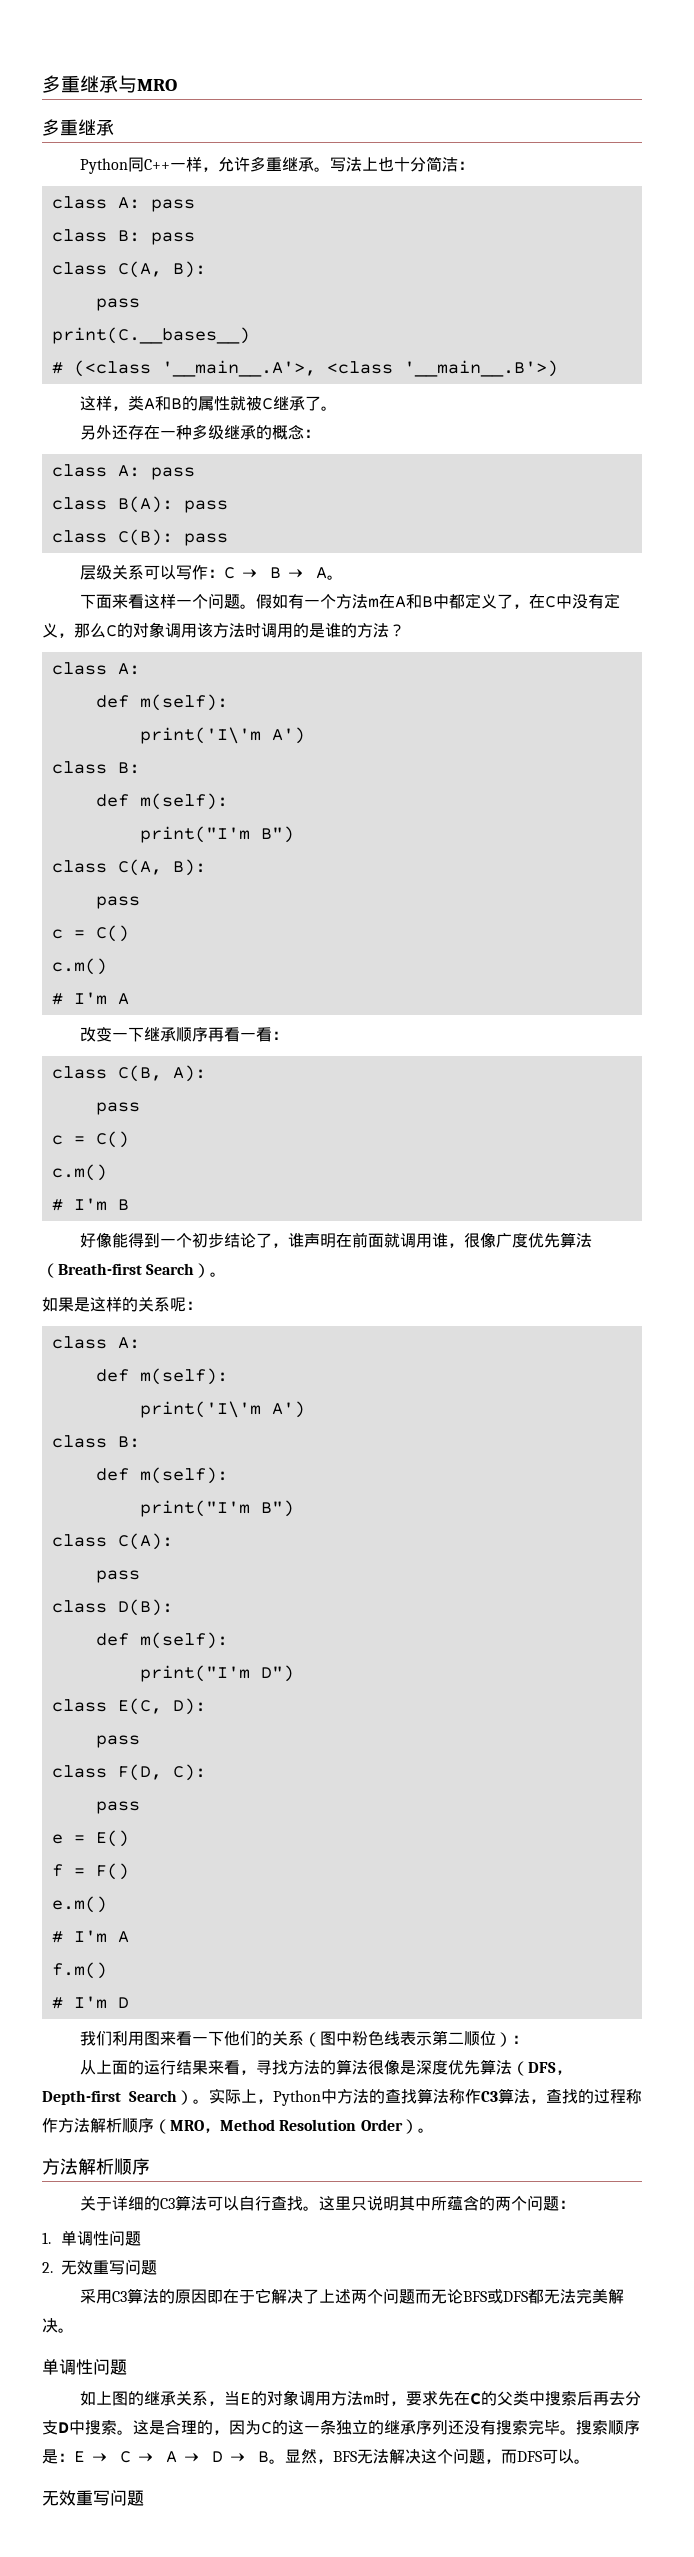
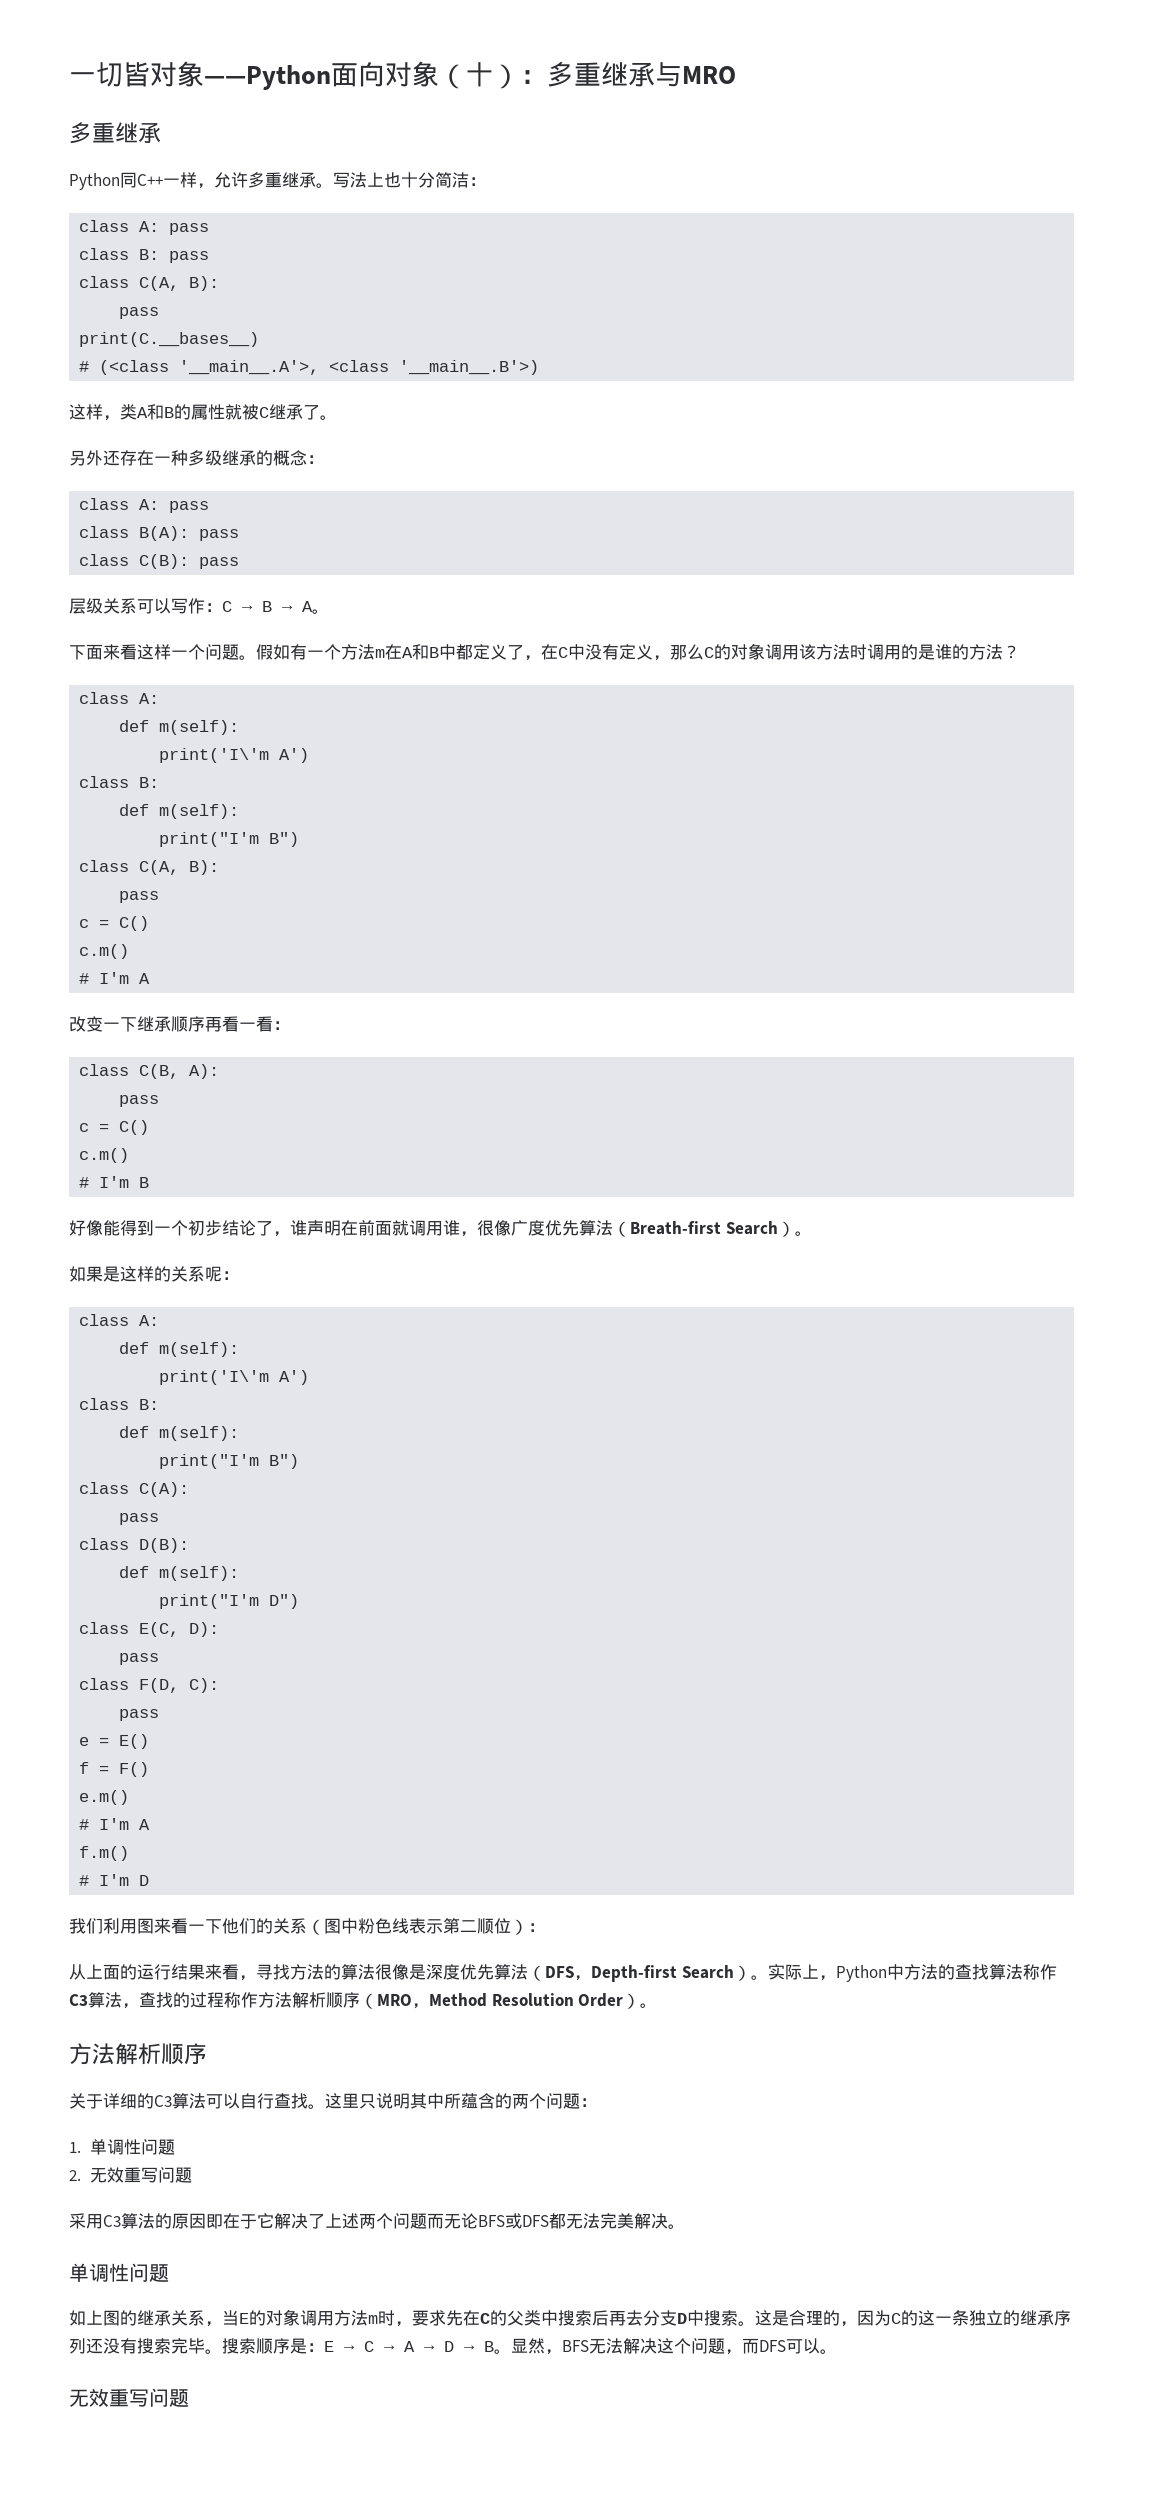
- 多重继承与MRO
+ 一切皆对象——Python面向对象（十）：多重继承与MRO

